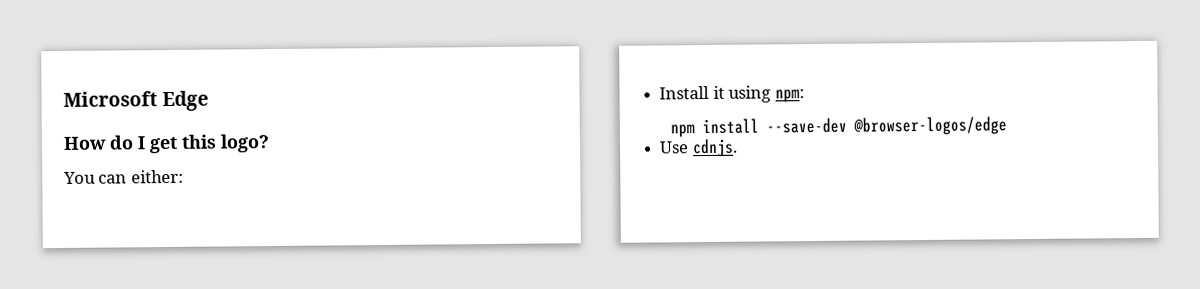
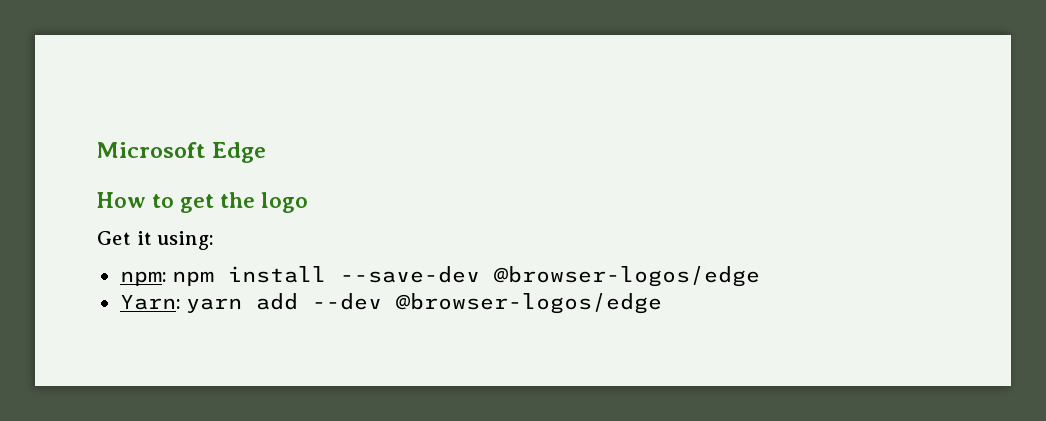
- How do I get this logo?
- You can either:
- Install it using npm:
- npm install --save-dev @browser-logos/edge
+ How to get the logo
+ Get it using:
+ npm: npm install --save-dev @browser-logos/edge
- Use cdnjs.
+ Yarn: yarn add --dev @browser-logos/edge

